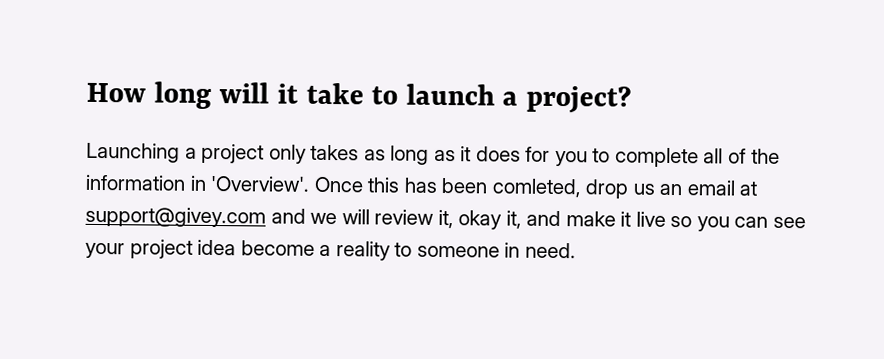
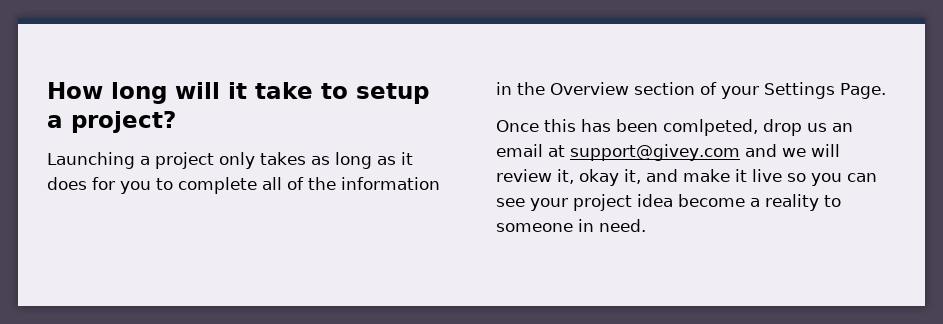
- How long will it take to launch a project?
+ How long will it take to setup a project?
- Launching a project only takes as long as it does for you to complete all of the information in 'Overview'. Once this has been comleted, drop us an email at support@givey.com and we will review it, okay it, and make it live so you can see your project idea become a reality to someone in need.
+ Launching a project only takes as long as it does for you to complete all of the information in the Overview section of your Settings Page.
+ Once this has been comlpeted, drop us an email at support@givey.com and we will review it, okay it, and make it live so you can see your project idea become a reality to someone in need.

